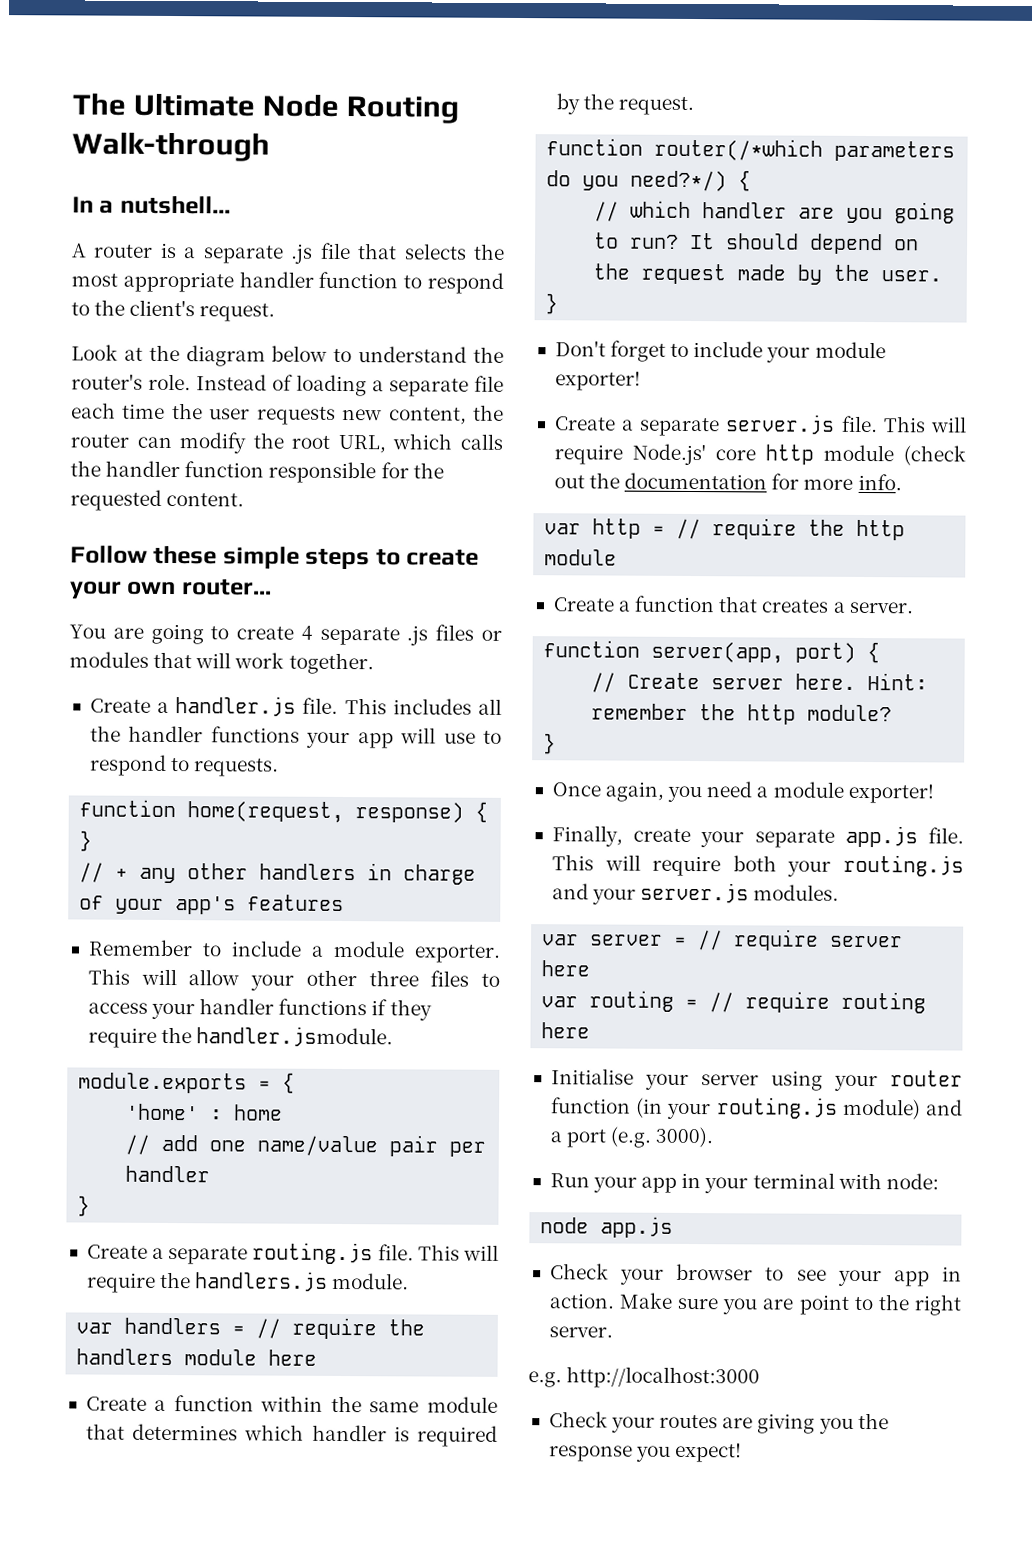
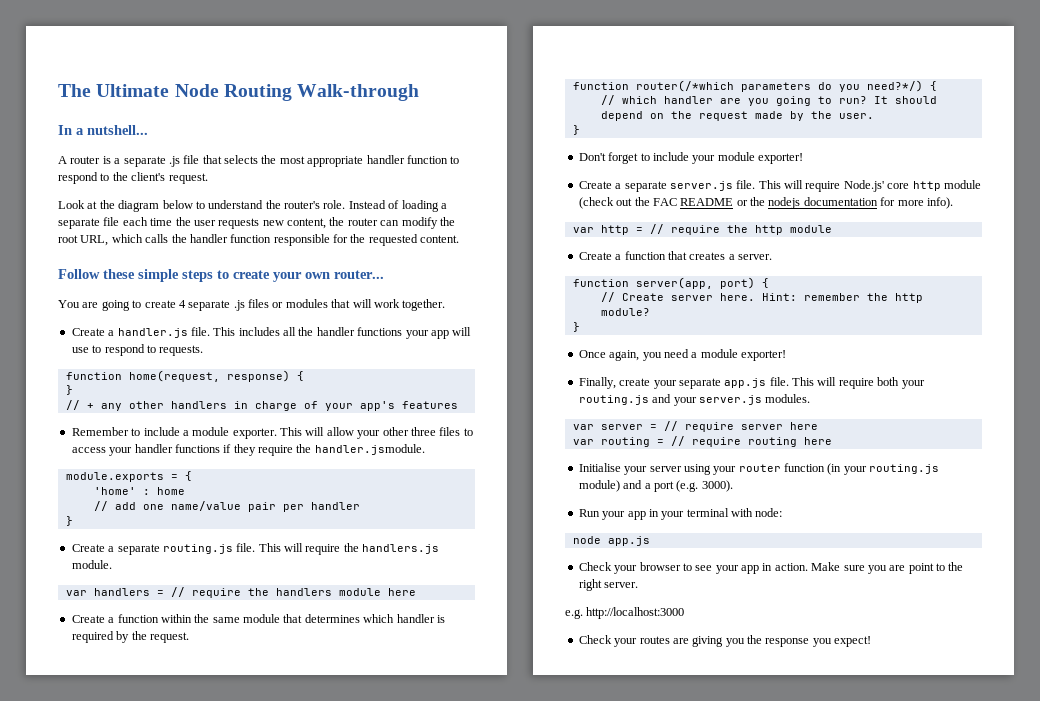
- This will require Node.js' core http module (check out the documentation for more info.
+ This will require Node.js' core http module (check out the FAC README or the nodejs documentation for more info).

